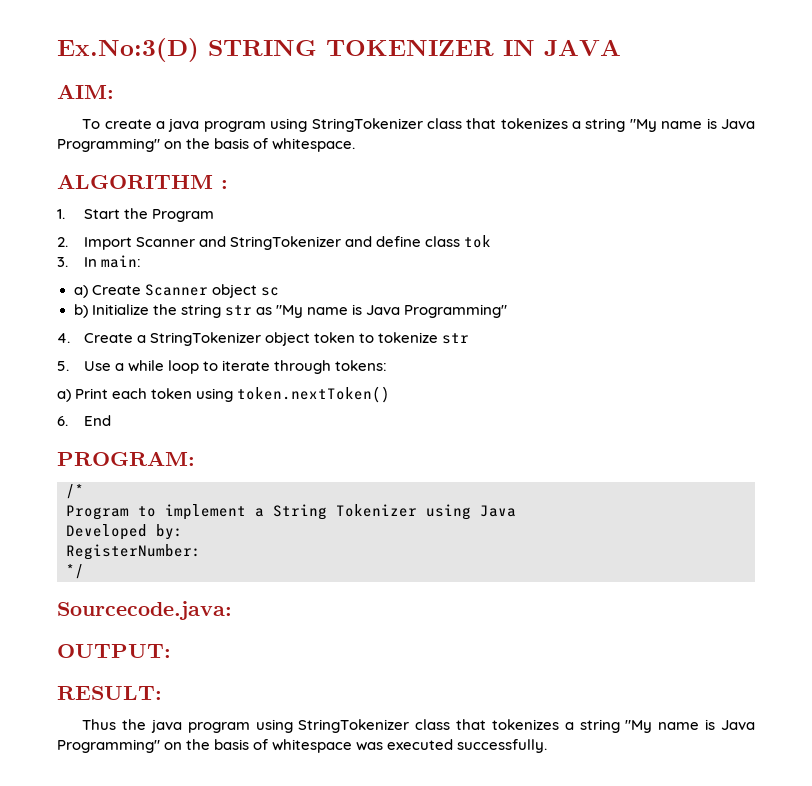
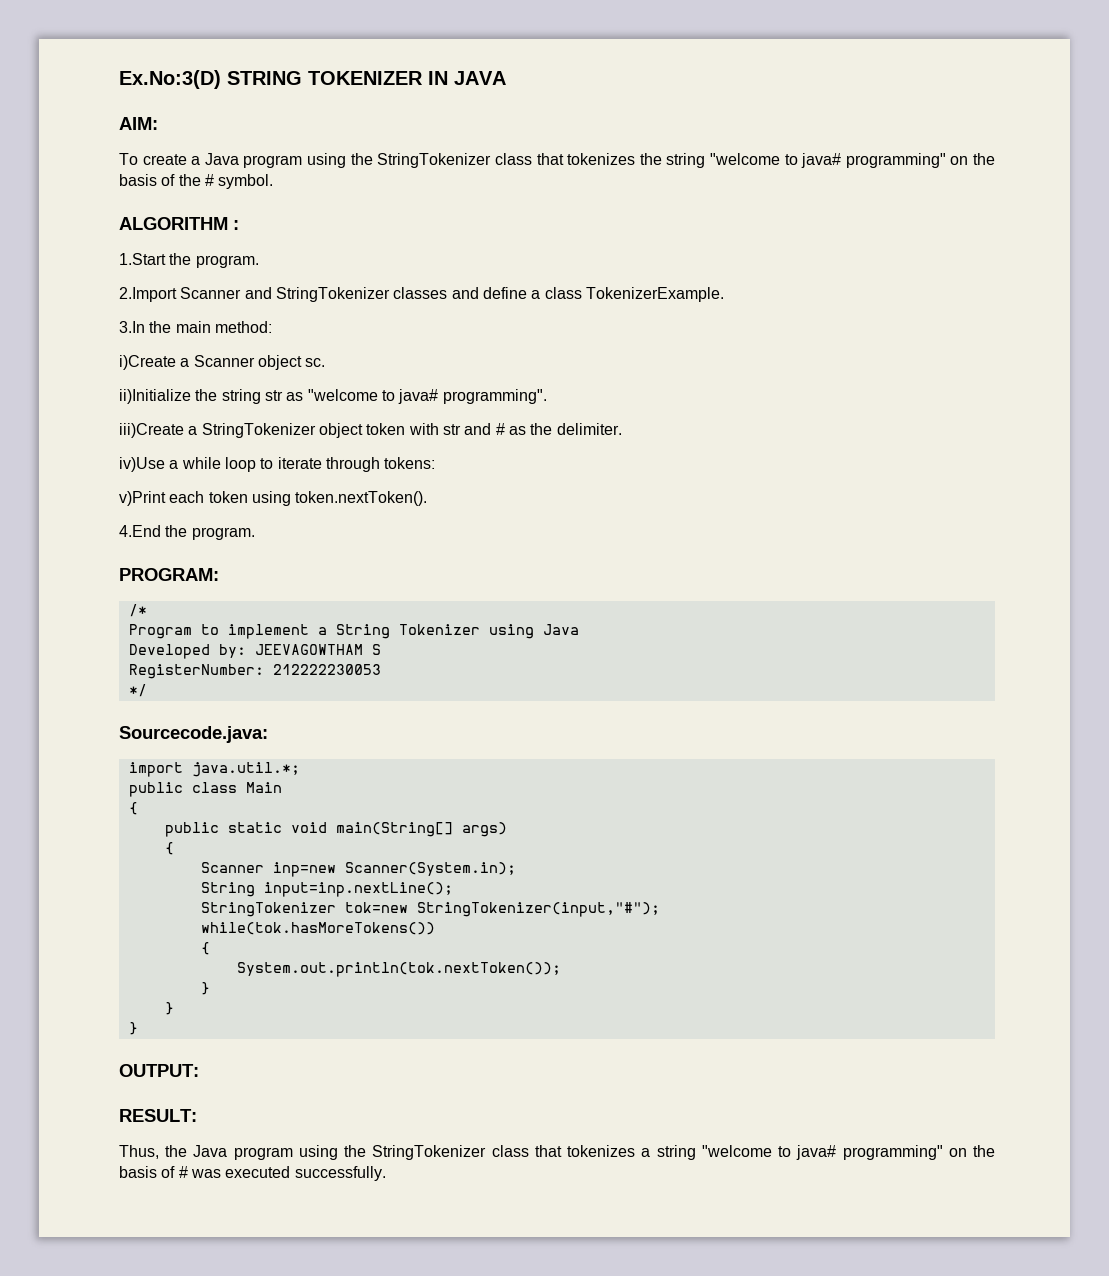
- To create a java program using StringTokenizer class that tokenizes a string "My name is Java Programming" on the basis of whitespace.
+ To create a Java program using the StringTokenizer class that tokenizes the string "welcome to java# programming" on the basis of the # symbol.
- 1. Start the Program
- 2. Import Scanner and StringTokenizer and define class tok
- 3. In main:
- a) Create Scanner object sc
- b) Initialize the string str as "My name is Java Programming"
- 4. Create a StringTokenizer object token to tokenize str
- 5. Use a while loop to iterate through tokens:
+ 1.Start the program.
+ 2.Import Scanner and StringTokenizer classes and define a class TokenizerExample.
+ 3.In the main method:
+ i)Create a Scanner object sc.
+ ii)Initialize the string str as "welcome to java# programming".
+ iii)Create a StringTokenizer object token with str and # as the delimiter.
+ iv)Use a while loop to iterate through tokens:
- a) Print each token using token.nextToken()
- 6. End
+ v)Print each token using token.nextToken().
+ 4.End the program.
- Developed by:
+ Developed by: JEEVAGOWTHAM S
- RegisterNumber:
+ RegisterNumber: 212222230053
+ import java.util.*;
+ public class Main
+ {
+ public static void main(String[] args)
+ {
+ Scanner inp=new Scanner(System.in);
+ String input=inp.nextLine();
+ StringTokenizer tok=new StringTokenizer(input,"#");
+ while(tok.hasMoreTokens())
+ {
+ System.out.println(tok.nextToken());
+ }
+ }
+ }
- Thus the java program using StringTokenizer class that tokenizes a string "My name is Java Programming" on the basis of whitespace was executed successfully.
+ Thus, the Java program using the StringTokenizer class that tokenizes a string "welcome to java# programming" on the basis of # was executed successfully.

